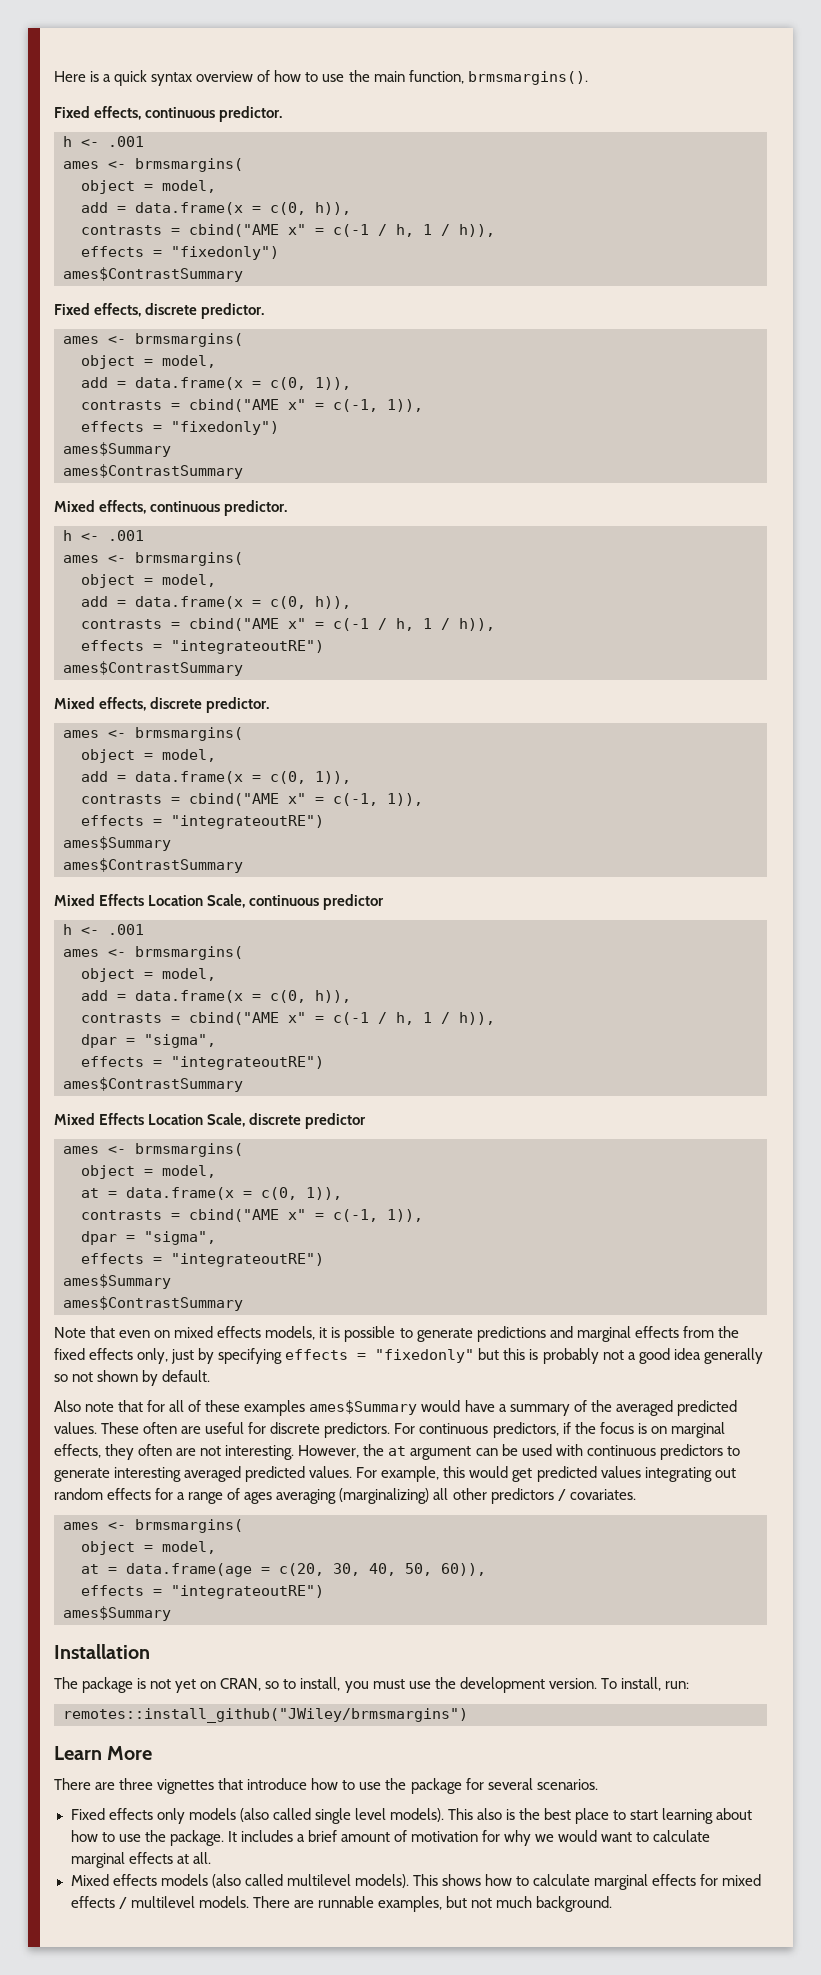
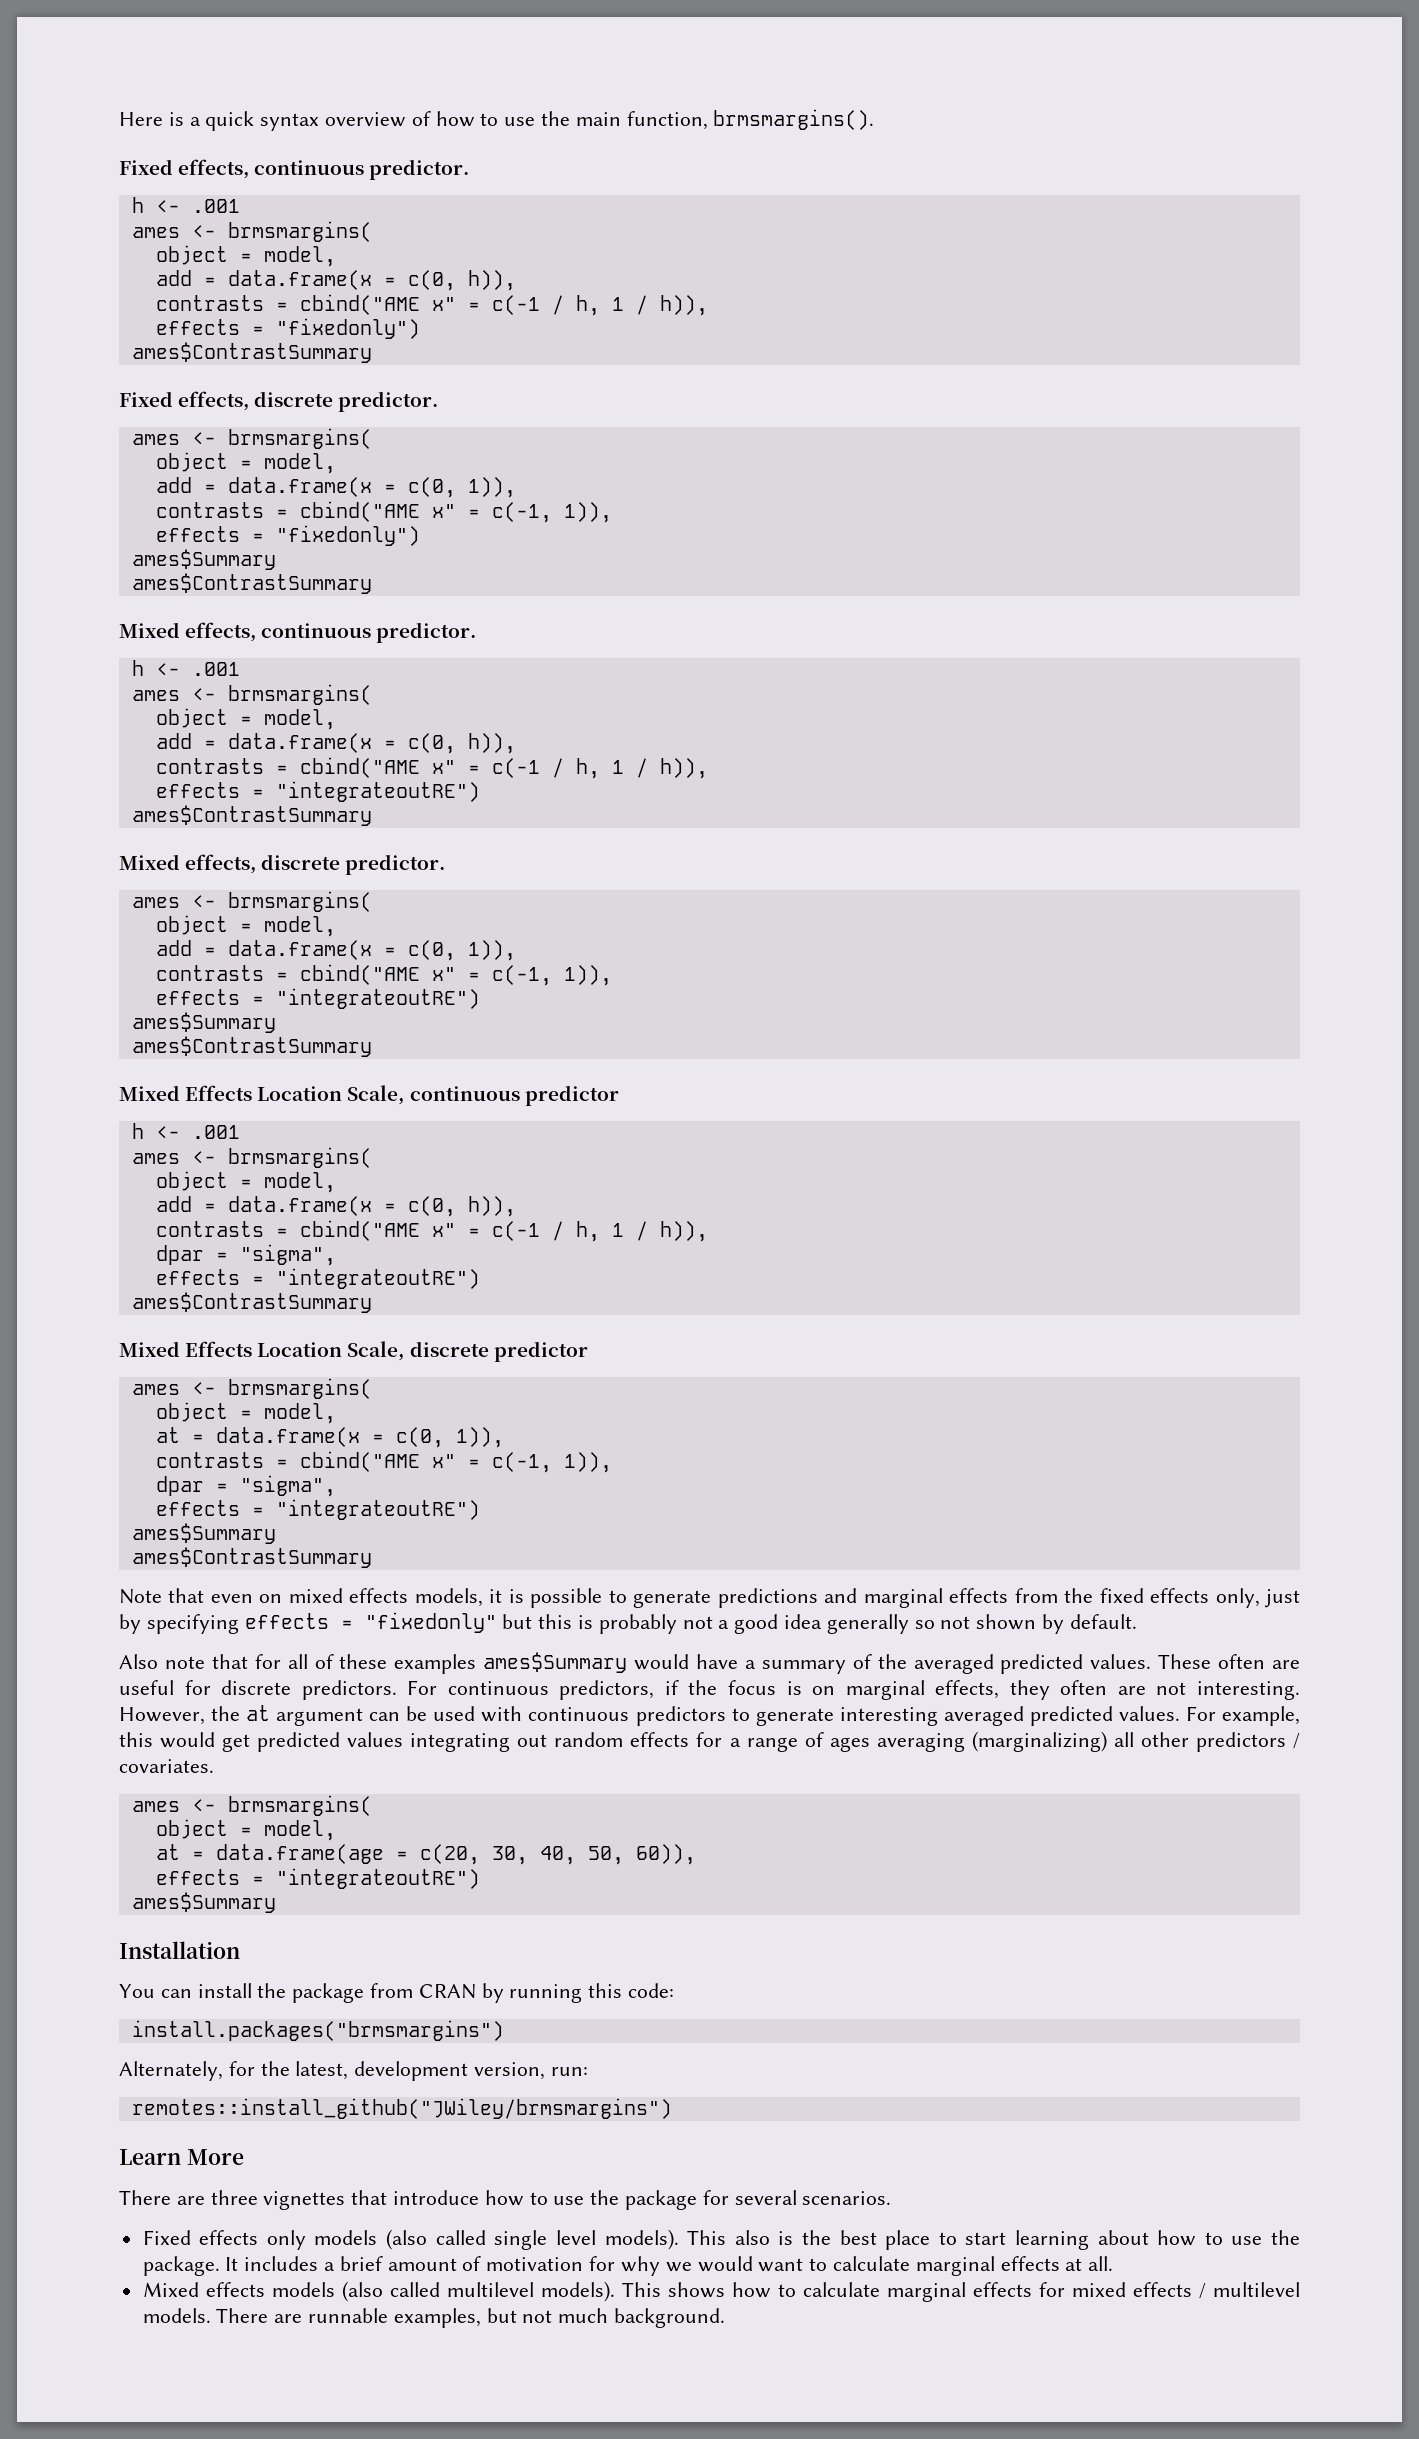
- The package is not yet on CRAN, so to install, you must use the development version. To install, run:
+ You can install the package from CRAN by running this code:
+ install.packages("brmsmargins")
+ Alternately, for the latest, development version, run:

